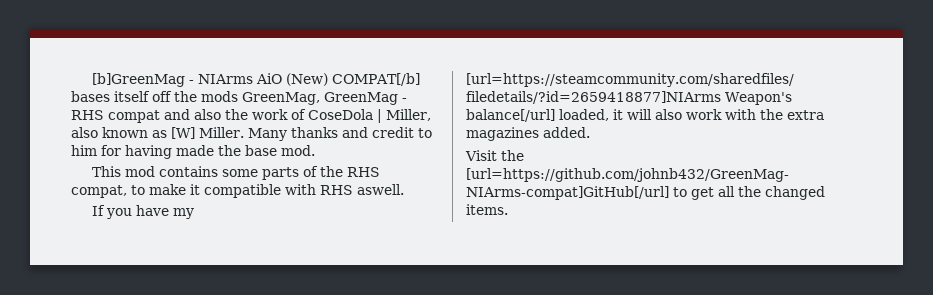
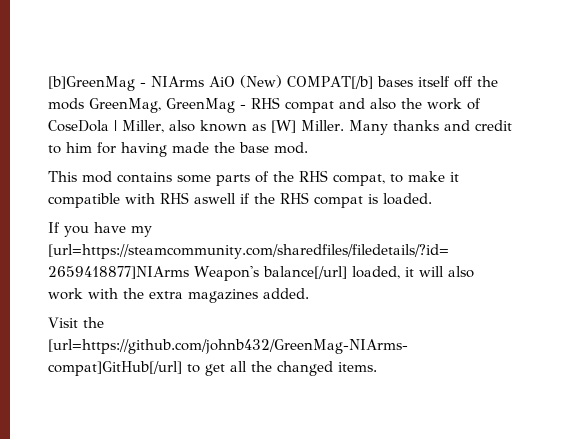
- This mod contains some parts of the RHS compat, to make it compatible with RHS aswell.
+ This mod contains some parts of the RHS compat, to make it compatible with RHS aswell if the RHS compat is loaded.

